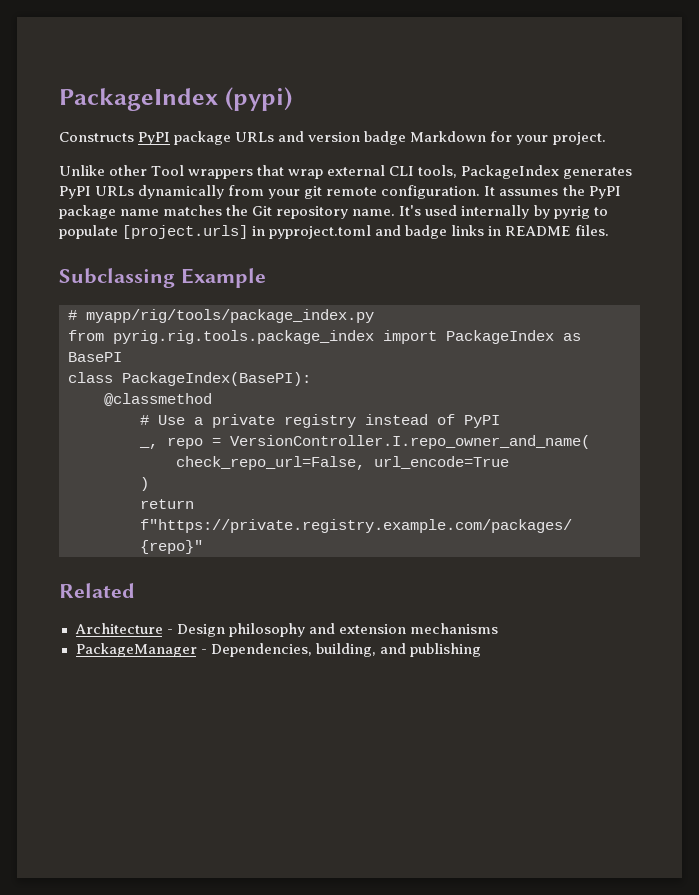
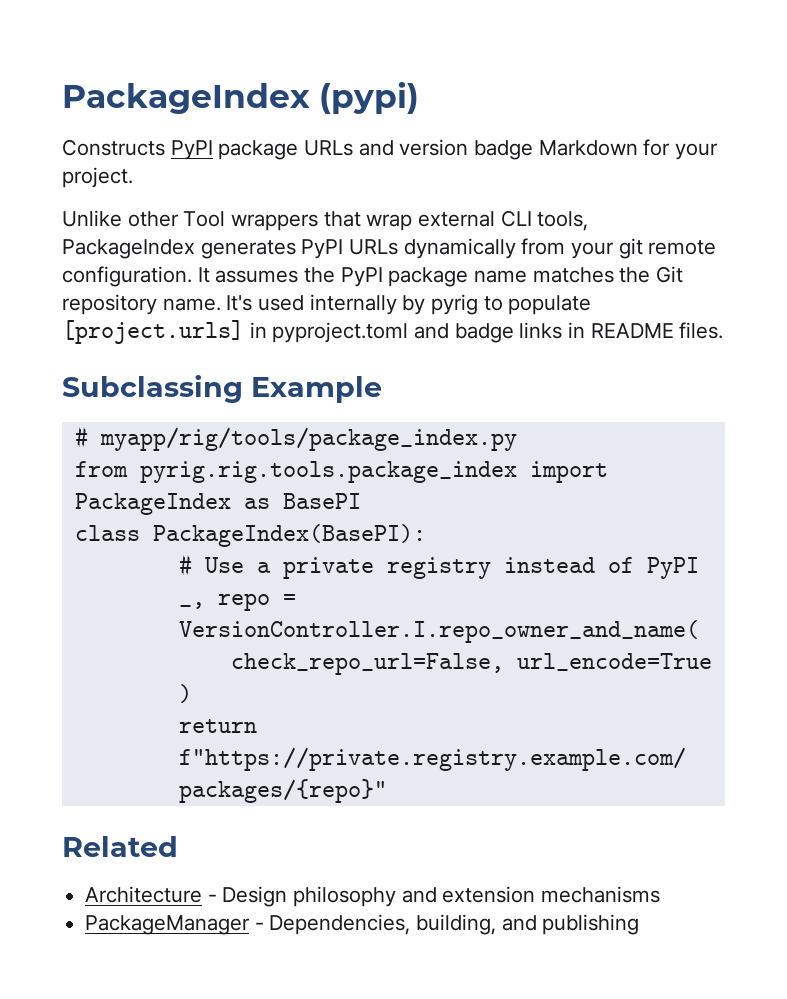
- @classmethod

